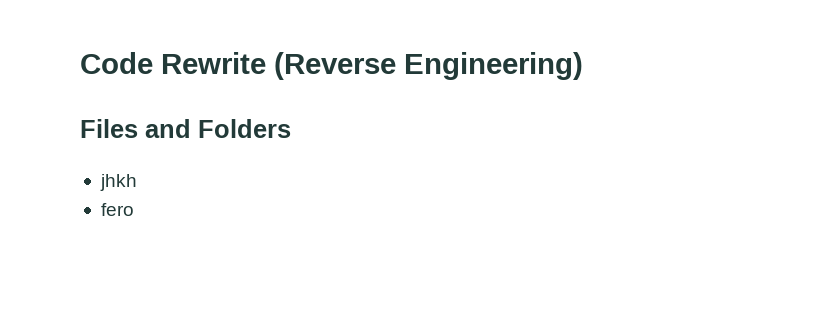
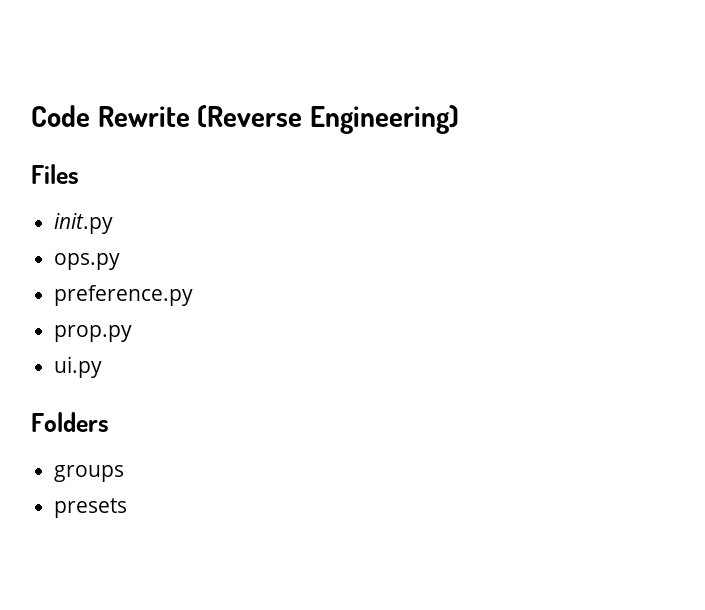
- Files and Folders
+ Files
+ init.py
+ ops.py
+ preference.py
+ prop.py
+ ui.py
+ Folders
- jhkh
- fero
+ groups
+ presets

